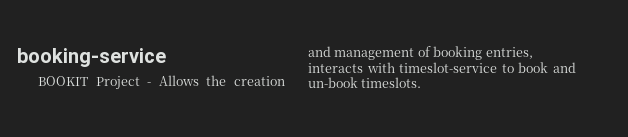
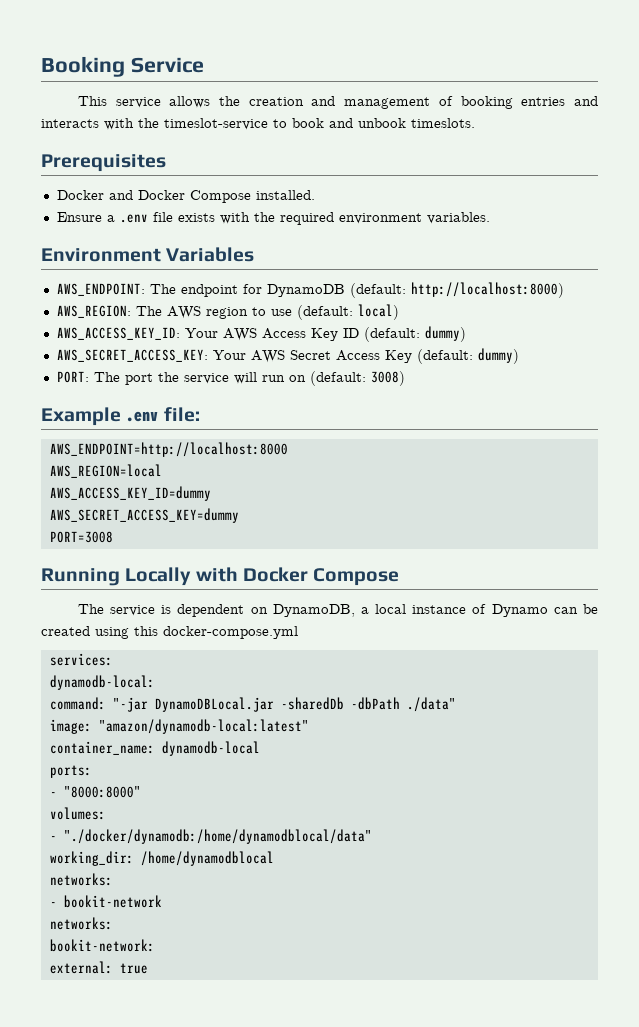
- booking-service
- BOOKIT Project - Allows the creation and management of booking entries, interacts with timeslot-service to book and un-book timeslots.
+ Booking Service
+ This service allows the creation and management of booking entries and interacts with the timeslot-service to book and unbook timeslots.
+ Prerequisites
+ Docker and Docker Compose installed.
+ Ensure a .env file exists with the required environment variables.
+ Environment Variables
+ AWS_ENDPOINT: The endpoint for DynamoDB (default: http://localhost:8000)
+ AWS_REGION: The AWS region to use (default: local)
+ AWS_ACCESS_KEY_ID: Your AWS Access Key ID (default: dummy)
+ AWS_SECRET_ACCESS_KEY: Your AWS Secret Access Key (default: dummy)
+ PORT: The port the service will run on (default: 3008)
+ Example .env file:
+ AWS_ENDPOINT=http://localhost:8000
+ AWS_REGION=local
+ AWS_ACCESS_KEY_ID=dummy
+ AWS_SECRET_ACCESS_KEY=dummy
+ PORT=3008
+ Running Locally with Docker Compose
+ The service is dependent on DynamoDB, a local instance of Dynamo can be created using this docker-compose.yml
+ services:
+ dynamodb-local:
+ command: "-jar DynamoDBLocal.jar -sharedDb -dbPath ./data"
+ image: "amazon/dynamodb-local:latest"
+ container_name: dynamodb-local
+ ports:
+ - "8000:8000"
+ volumes:
+ - "./docker/dynamodb:/home/dynamodblocal/data"
+ working_dir: /home/dynamodblocal
+ networks:
+ - bookit-network
+ networks:
+ bookit-network:
+ external: true

